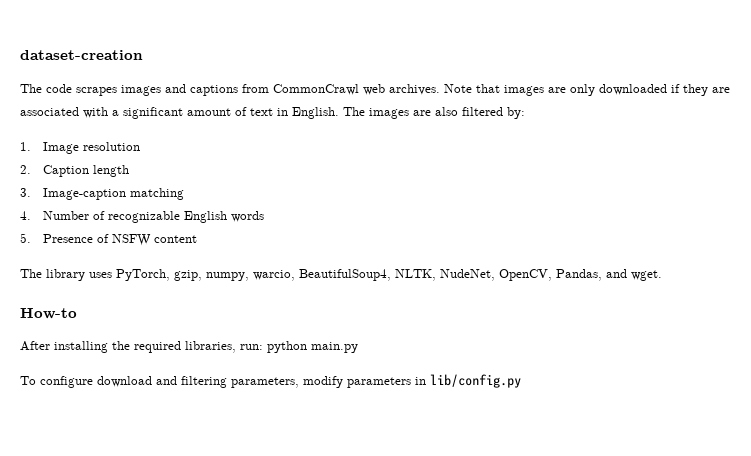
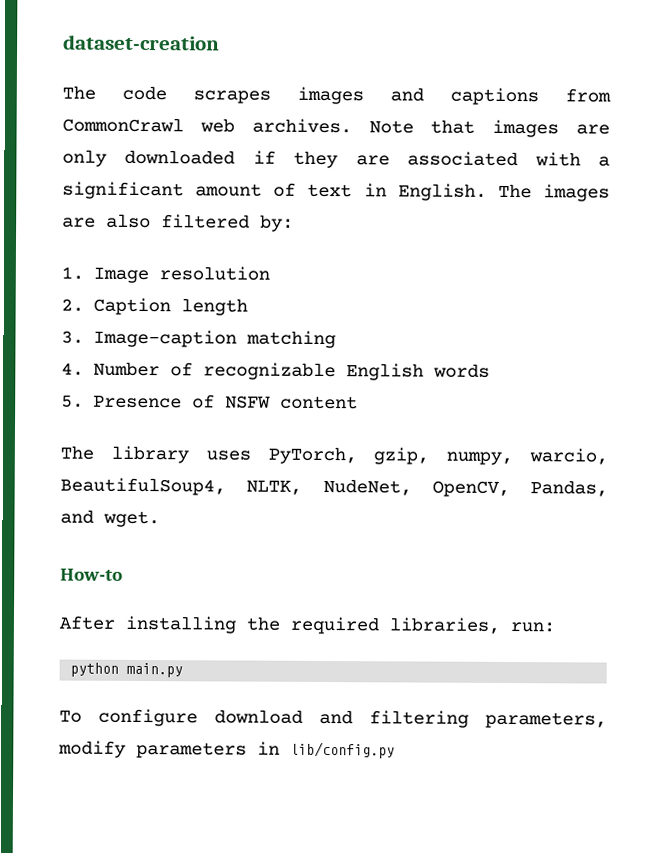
- After installing the required libraries, run: python main.py
+ After installing the required libraries, run:
+ python main.py

